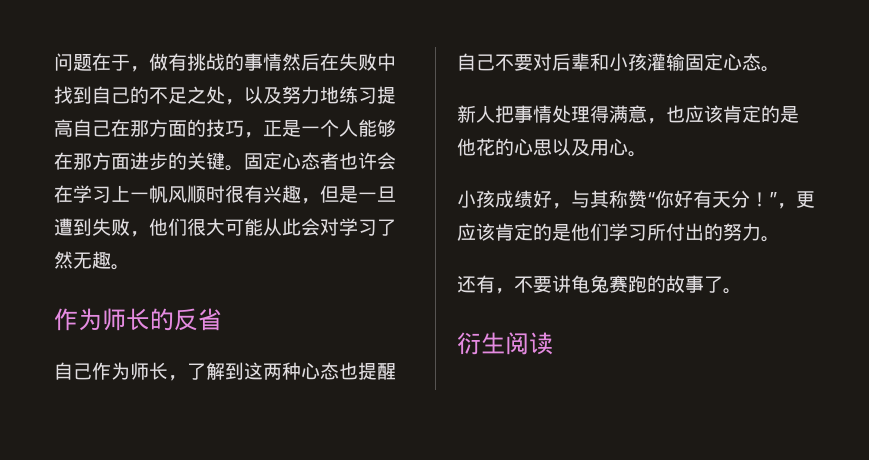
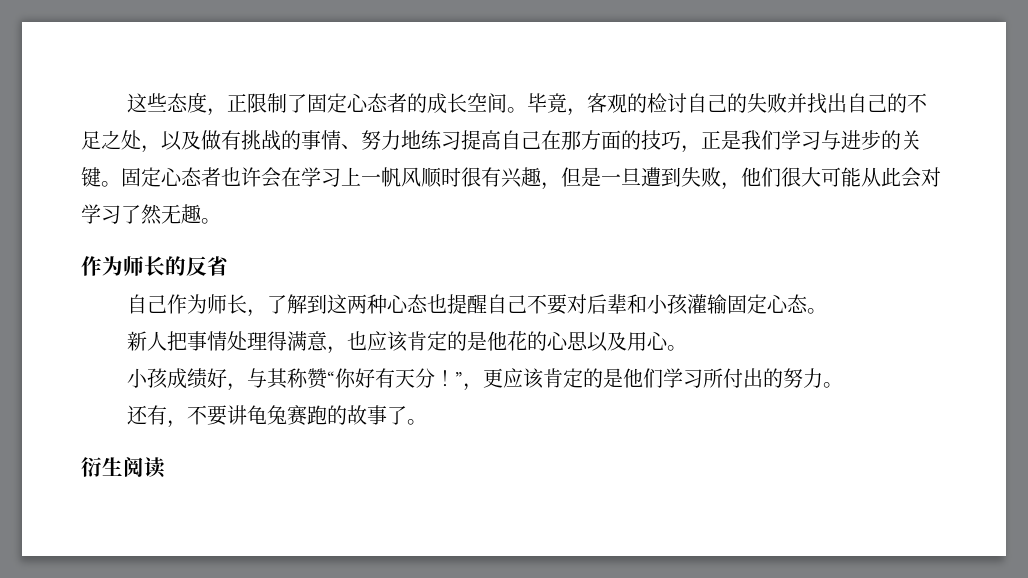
- 问题在于，做有挑战的事情然后在失败中找到自己的不足之处，以及努力地练习提高自己在那方面的技巧，正是一个人能够在那方面进步的关键。
+ 这些态度，正限制了固定心态者的成长空间。毕竟，客观的检讨自己的失败并找出自己的不足之处，以及做有挑战的事情、努力地练习提高自己在那方面的技巧，正是我们学习与进步的关键。

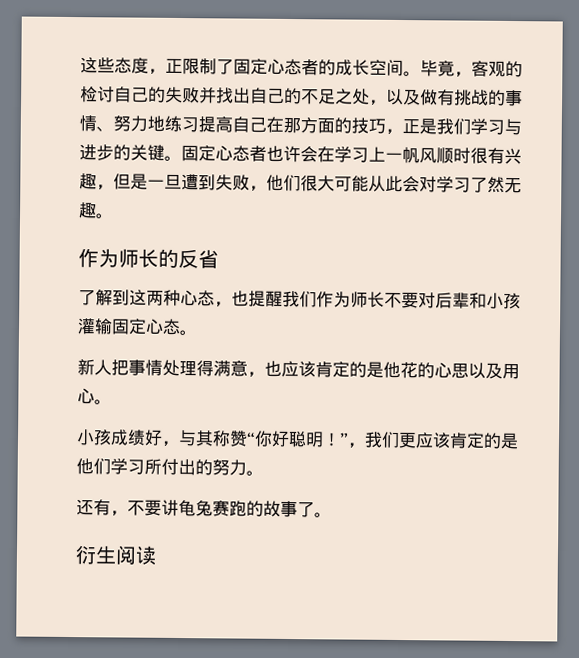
- 自己作为师长，了解到这两种心态也提醒自己不要对后辈和小孩灌输固定心态。
+ 了解到这两种心态，也提醒我们作为师长不要对后辈和小孩灌输固定心态。
- 小孩成绩好，与其称赞“你好有天分！”，更应该肯定的是他们学习所付出的努力。
+ 小孩成绩好，与其称赞“你好聪明！”，我们更应该肯定的是他们学习所付出的努力。

